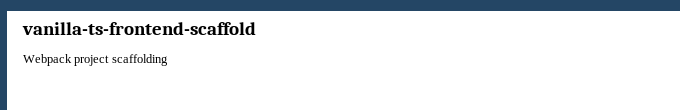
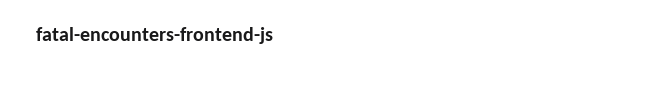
- vanilla-ts-frontend-scaffold
- Webpack project scaffolding
+ fatal-encounters-frontend-js

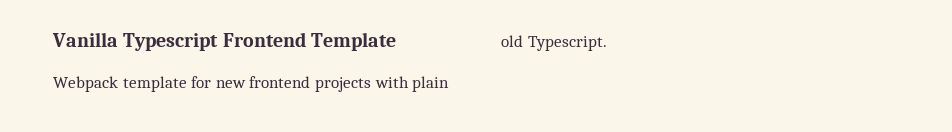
- fatal-encounters-frontend-js
+ Vanilla Typescript Frontend Template
+ Webpack template for new frontend projects with plain old Typescript.

